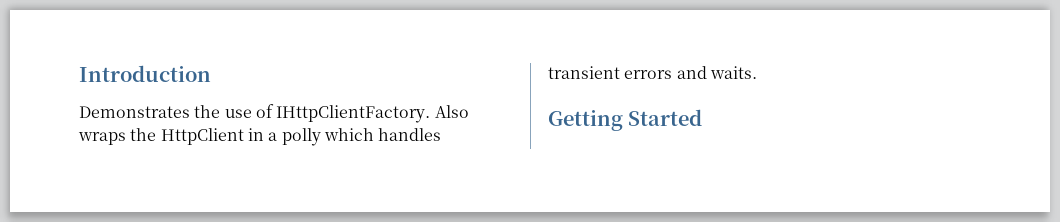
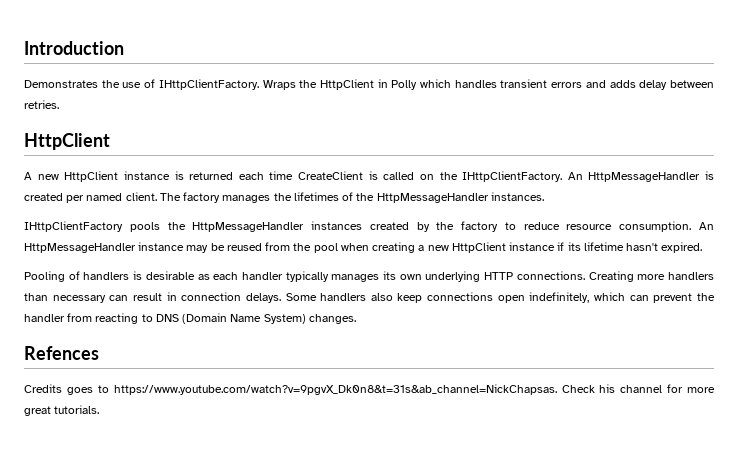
- Also wraps the HttpClient in a polly which handles transient errors and waits.
- Getting Started
+ Wraps the HttpClient in Polly which handles transient errors and adds delay between retries.
+ HttpClient
+ A new HttpClient instance is returned each time CreateClient is called on the IHttpClientFactory. An HttpMessageHandler is created per named client. The factory manages the lifetimes of the HttpMessageHandler instances.
+ IHttpClientFactory pools the HttpMessageHandler instances created by the factory to reduce resource consumption. An HttpMessageHandler instance may be reused from the pool when creating a new HttpClient instance if its lifetime hasn't expired.
+ Pooling of handlers is desirable as each handler typically manages its own underlying HTTP connections. Creating more handlers than necessary can result in connection delays. Some handlers also keep connections open indefinitely, which can prevent the handler from reacting to DNS (Domain Name System) changes.
+ Refences
+ Credits goes to https://www.youtube.com/watch?v=9pgvX_Dk0n8&t=31s&ab_channel=NickChapsas. Check his channel for more great tutorials.

